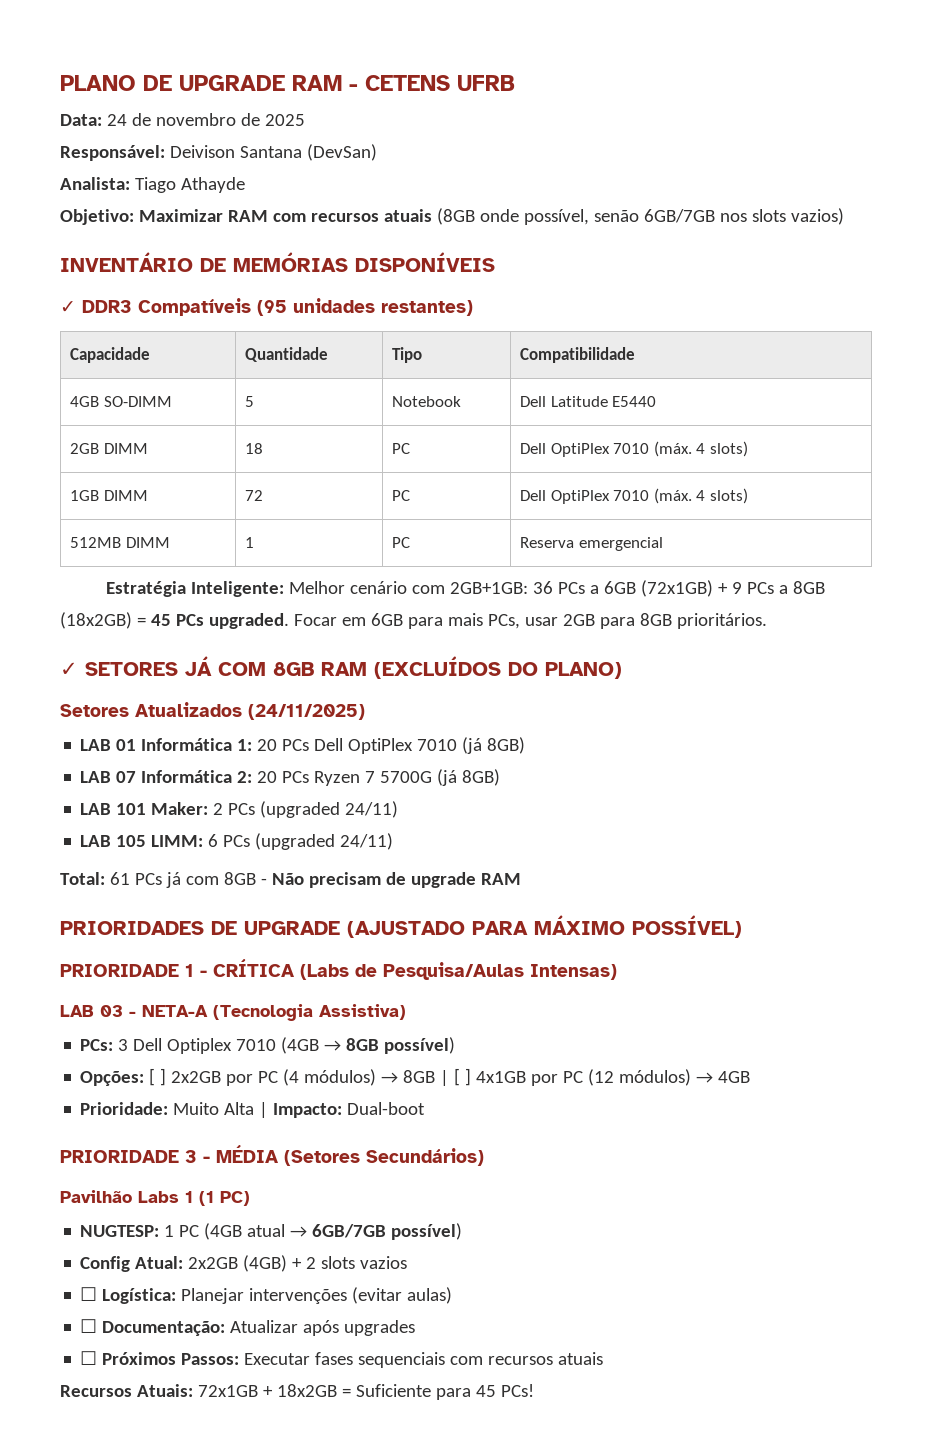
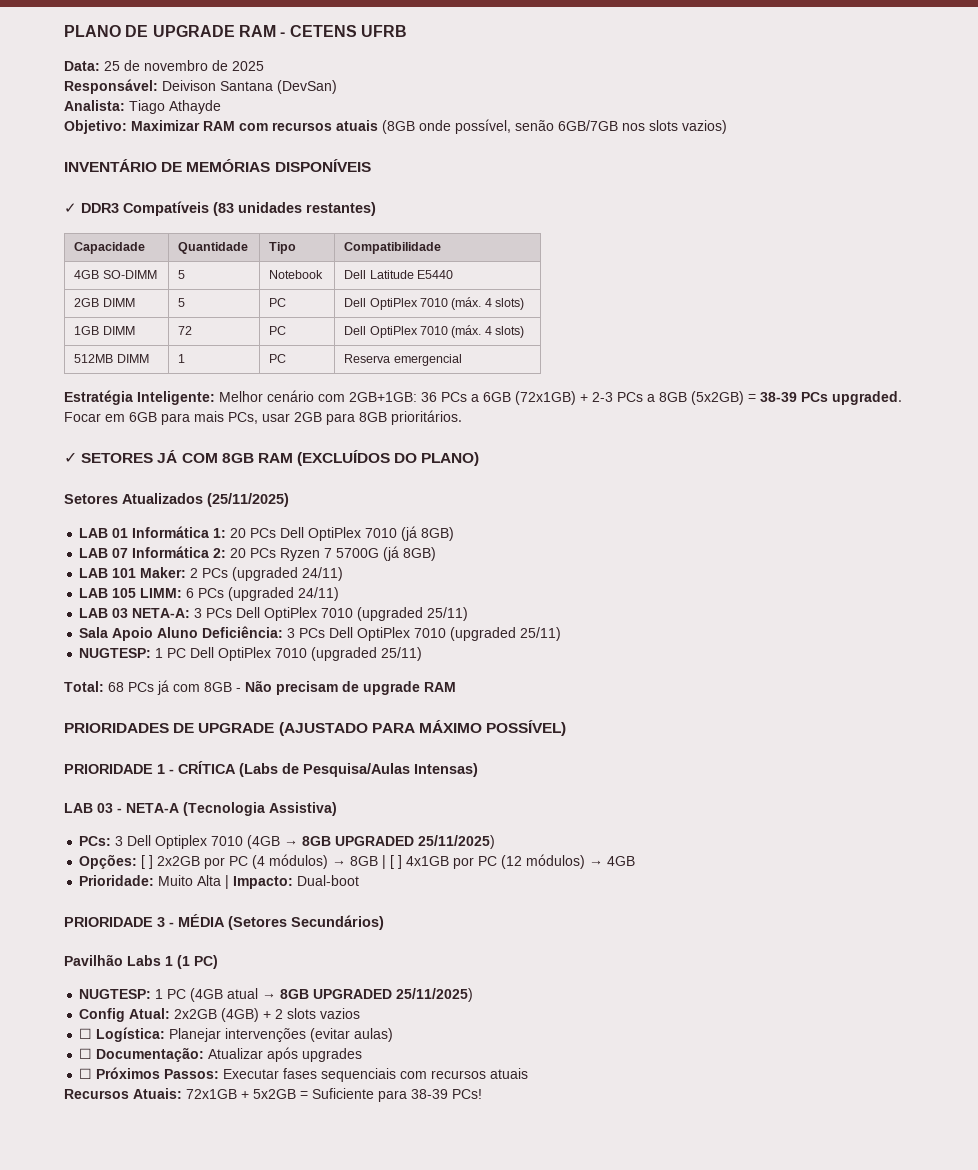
- Data: 24 de novembro de 2025
+ Data: 25 de novembro de 2025
- ✓ DDR3 Compatíveis (95 unidades restantes)
+ ✓ DDR3 Compatíveis (83 unidades restantes)
- 2GB DIMM | 18 | PC | Dell OptiPlex 7010 (máx. 4 slots)
+ 2GB DIMM | 5 | PC | Dell OptiPlex 7010 (máx. 4 slots)
- Estratégia Inteligente: Melhor cenário com 2GB+1GB: 36 PCs a 6GB (72x1GB) + 9 PCs a 8GB (18x2GB) = 45 PCs upgraded.
+ Estratégia Inteligente: Melhor cenário com 2GB+1GB: 36 PCs a 6GB (72x1GB) + 2-3 PCs a 8GB (5x2GB) = 38-39 PCs upgraded.
- Setores Atualizados (24/11/2025)
+ Setores Atualizados (25/11/2025)
+ LAB 03 NETA-A: 3 PCs Dell OptiPlex 7010 (upgraded 25/11)
+ Sala Apoio Aluno Deficiência: 3 PCs Dell OptiPlex 7010 (upgraded 25/11)
+ NUGTESP: 1 PC Dell OptiPlex 7010 (upgraded 25/11)
- Total: 61 PCs já com 8GB - Não precisam de upgrade RAM
+ Total: 68 PCs já com 8GB - Não precisam de upgrade RAM
- PCs: 3 Dell Optiplex 7010 (4GB → 8GB possível)
+ PCs: 3 Dell Optiplex 7010 (4GB → 8GB UPGRADED 25/11/2025)
- NUGTESP: 1 PC (4GB atual → 6GB/7GB possível)
+ NUGTESP: 1 PC (4GB atual → 8GB UPGRADED 25/11/2025)
- Recursos Atuais: 72x1GB + 18x2GB = Suficiente para 45 PCs!
+ Recursos Atuais: 72x1GB + 5x2GB = Suficiente para 38-39 PCs!

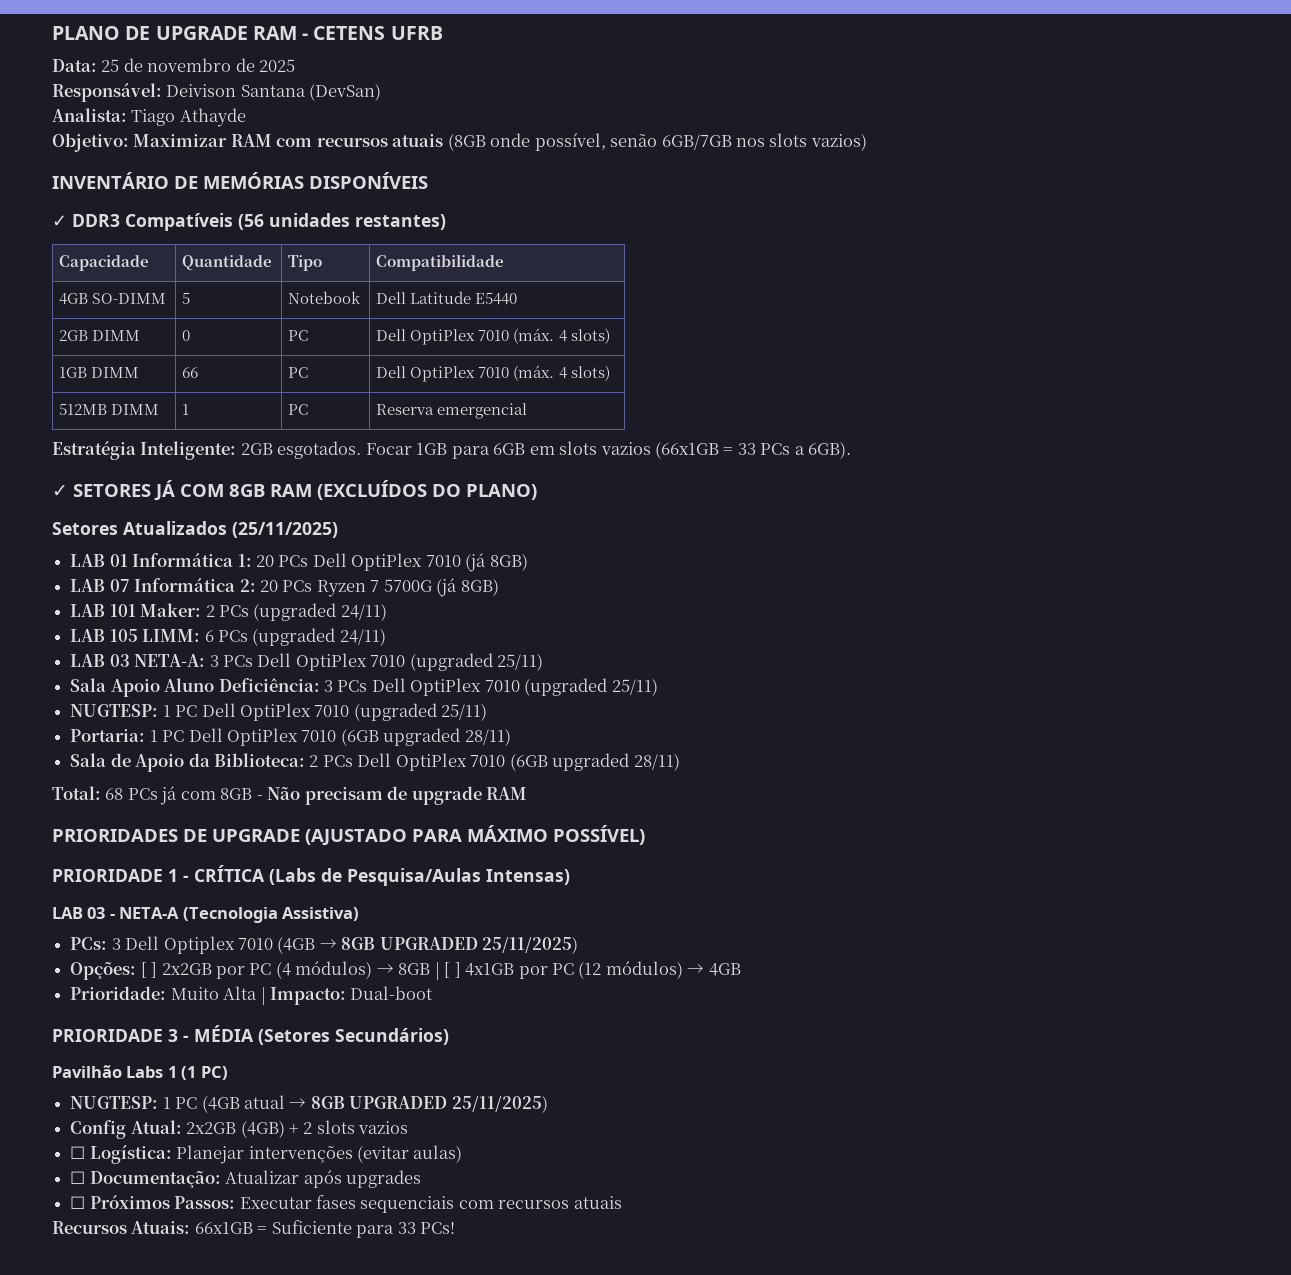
- ✓ DDR3 Compatíveis (83 unidades restantes)
+ ✓ DDR3 Compatíveis (56 unidades restantes)
- 2GB DIMM | 5 | PC | Dell OptiPlex 7010 (máx. 4 slots)
+ 2GB DIMM | 0 | PC | Dell OptiPlex 7010 (máx. 4 slots)
- 1GB DIMM | 72 | PC | Dell OptiPlex 7010 (máx. 4 slots)
+ 1GB DIMM | 66 | PC | Dell OptiPlex 7010 (máx. 4 slots)
- Estratégia Inteligente: Melhor cenário com 2GB+1GB: 36 PCs a 6GB (72x1GB) + 2-3 PCs a 8GB (5x2GB) = 38-39 PCs upgraded. Focar em 6GB para mais PCs, usar 2GB para 8GB prioritários.
+ Estratégia Inteligente: 2GB esgotados. Focar 1GB para 6GB em slots vazios (66x1GB = 33 PCs a 6GB).
+ Portaria: 1 PC Dell OptiPlex 7010 (6GB upgraded 28/11)
+ Sala de Apoio da Biblioteca: 2 PCs Dell OptiPlex 7010 (6GB upgraded 28/11)
- Recursos Atuais: 72x1GB + 5x2GB = Suficiente para 38-39 PCs!
+ Recursos Atuais: 66x1GB = Suficiente para 33 PCs!

